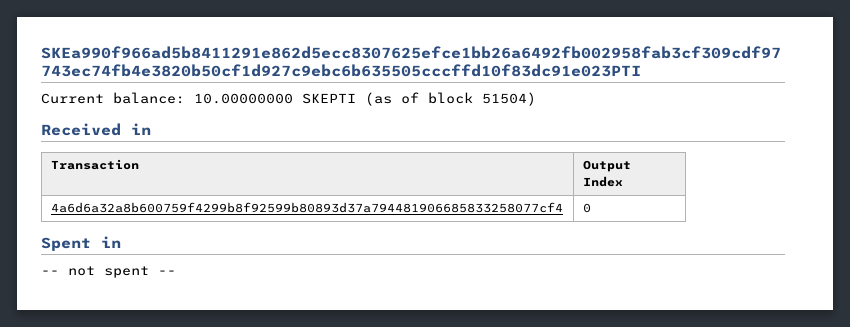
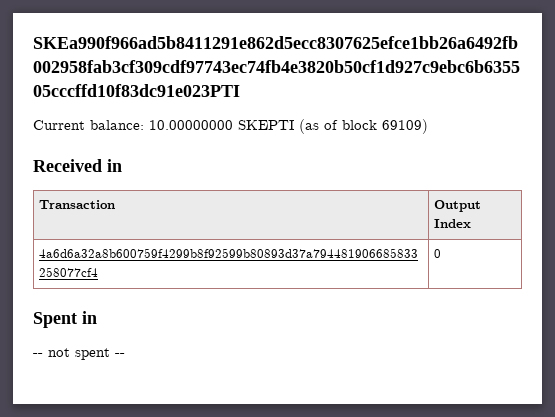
- Current balance: 10.00000000 SKEPTI (as of block 51504)
+ Current balance: 10.00000000 SKEPTI (as of block 69109)

